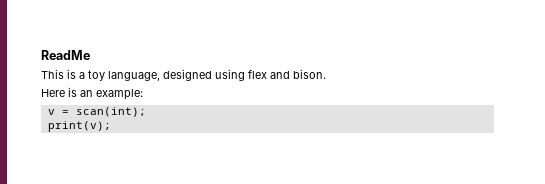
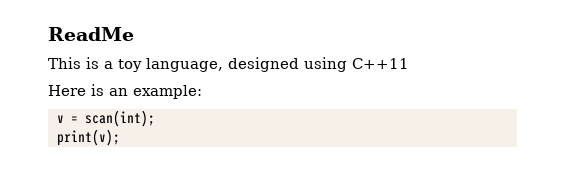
- This is a toy language, designed using flex and bison.
+ This is a toy language, designed using C++11

